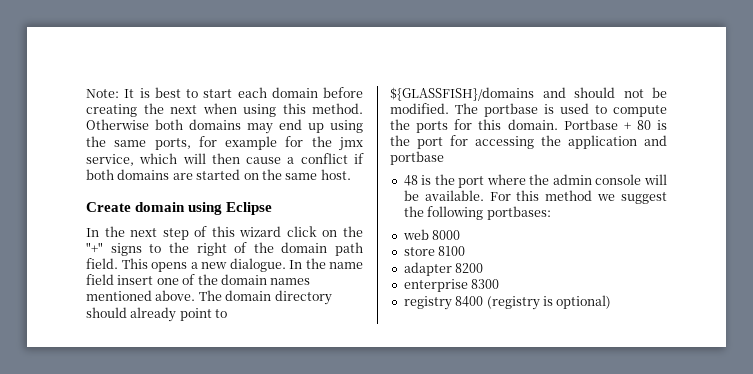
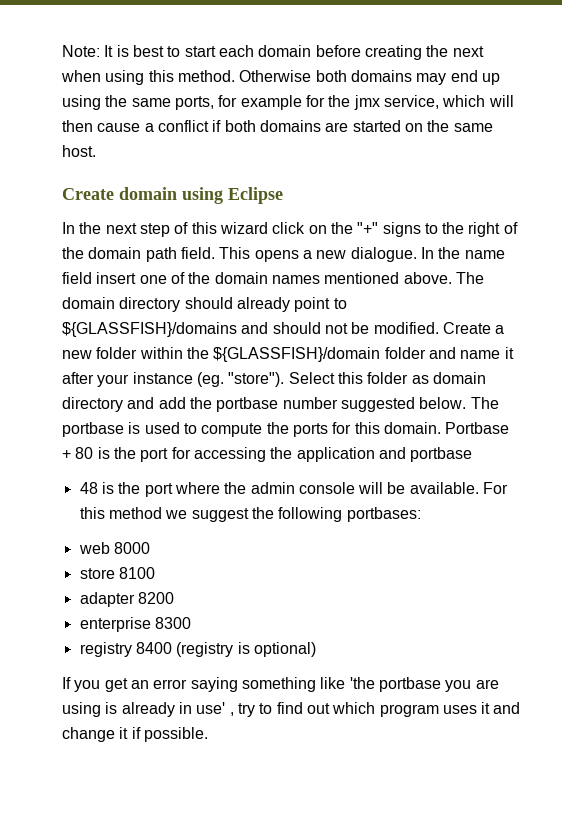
+ Create a new folder within the ${GLASSFISH}/domain folder and name it after your instance (eg. "store"). Select this folder as domain directory and add the portbase number suggested below.
+ If you get an error saying something like 'the portbase you are using is already in use' , try to find out which program uses it and change it if possible.

